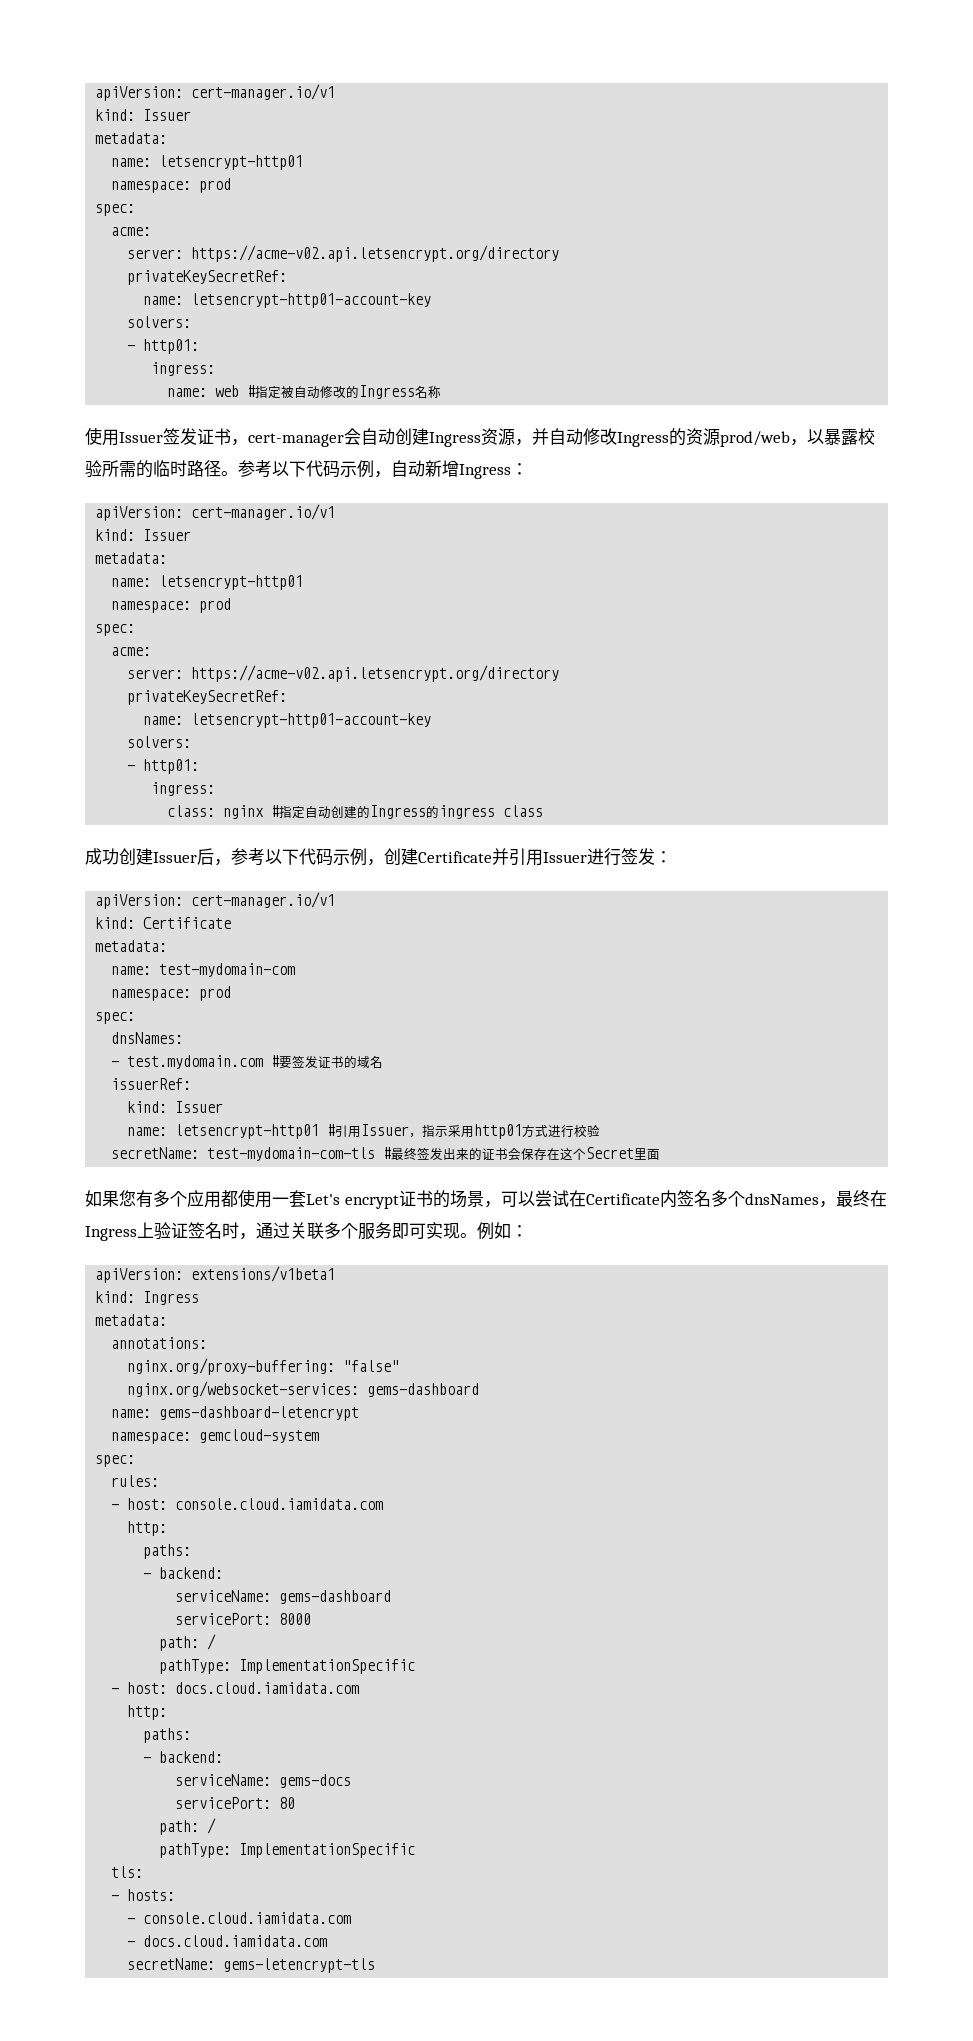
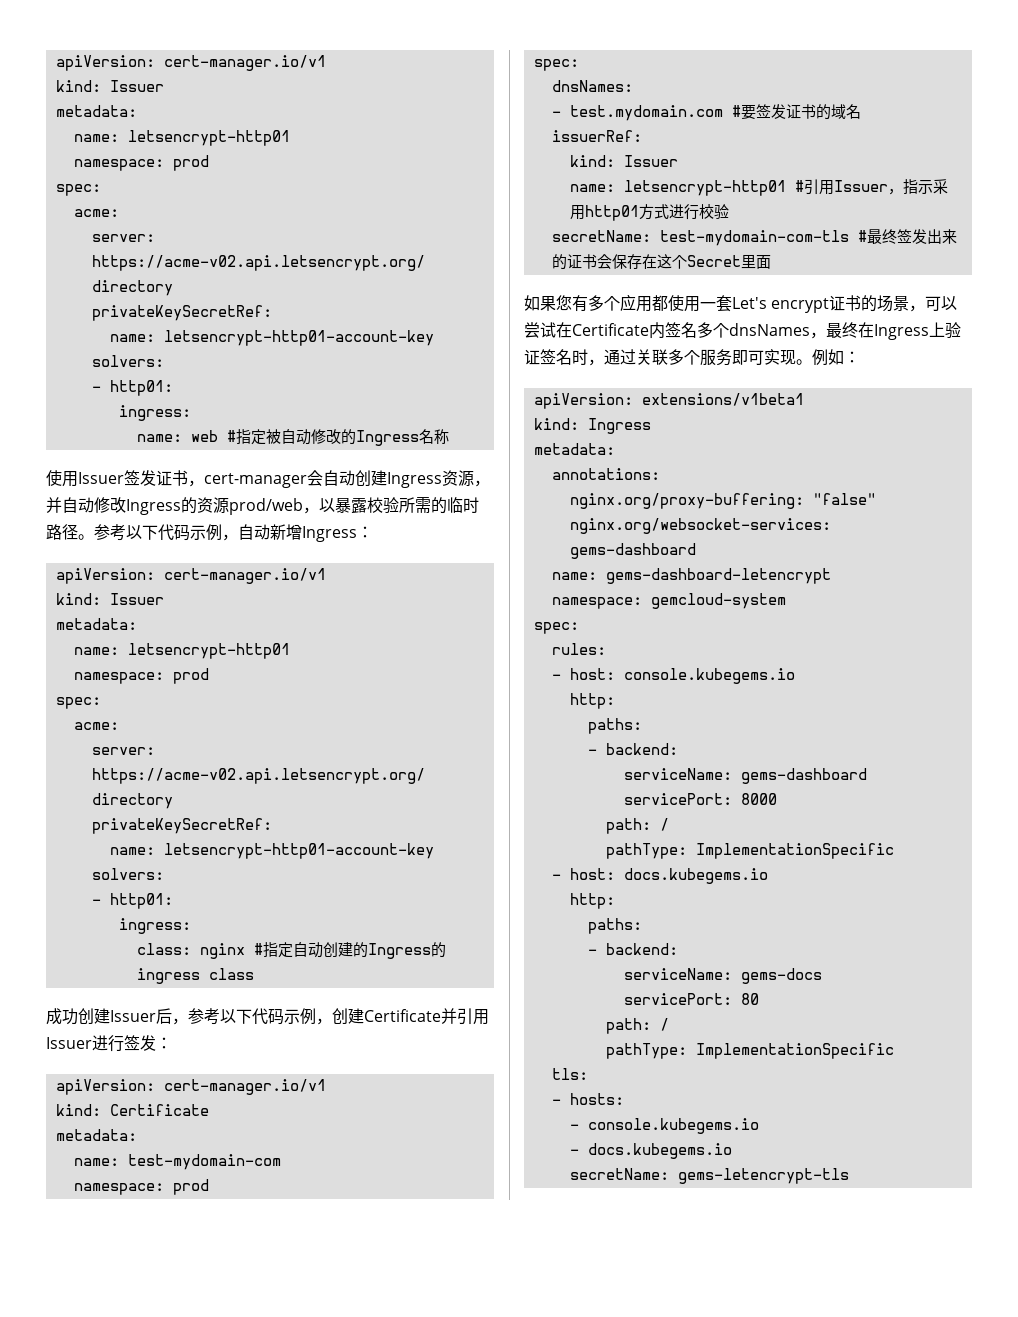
- - host: console.cloud.iamidata.com
+ - host: console.kubegems.io
- - host: docs.cloud.iamidata.com
+ - host: docs.kubegems.io
- - console.cloud.iamidata.com
- - docs.cloud.iamidata.com
+ - console.kubegems.io
+ - docs.kubegems.io

